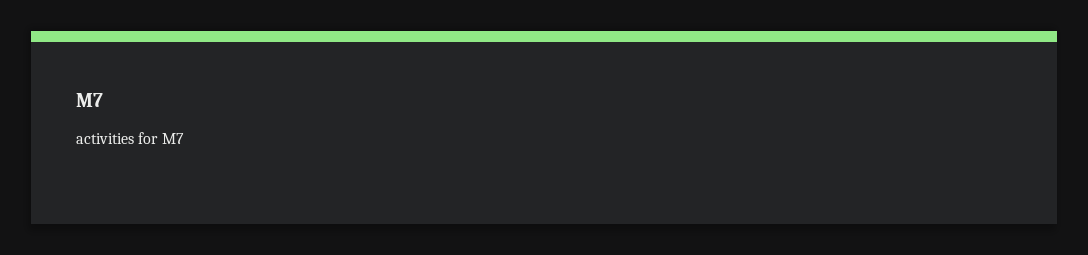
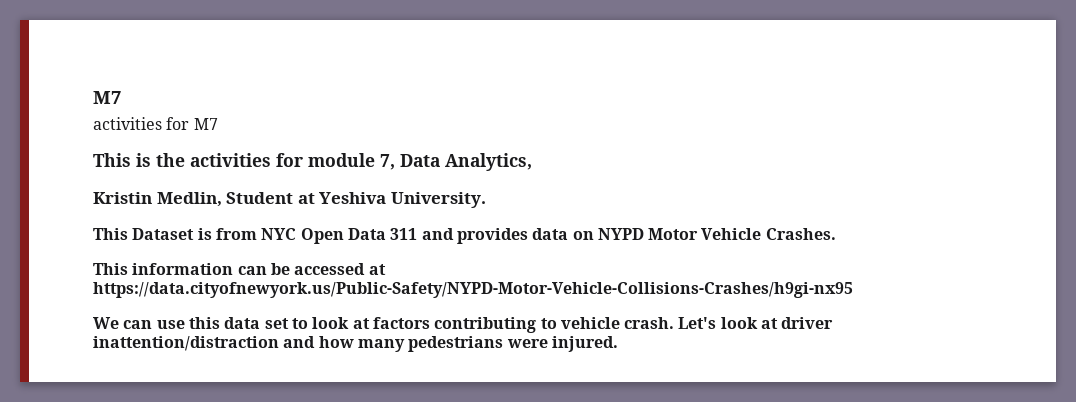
+ This is the activities for module 7, Data Analytics,
+ Kristin Medlin, Student at Yeshiva University.
+ This Dataset is from NYC Open Data 311 and provides data on NYPD Motor Vehicle Crashes.
+ This information can be accessed at https://data.cityofnewyork.us/Public-Safety/NYPD-Motor-Vehicle-Collisions-Crashes/h9gi-nx95
+ We can use this data set to look at factors contributing to vehicle crash. Let's look at driver inattention/distraction and how many pedestrians were injured.

